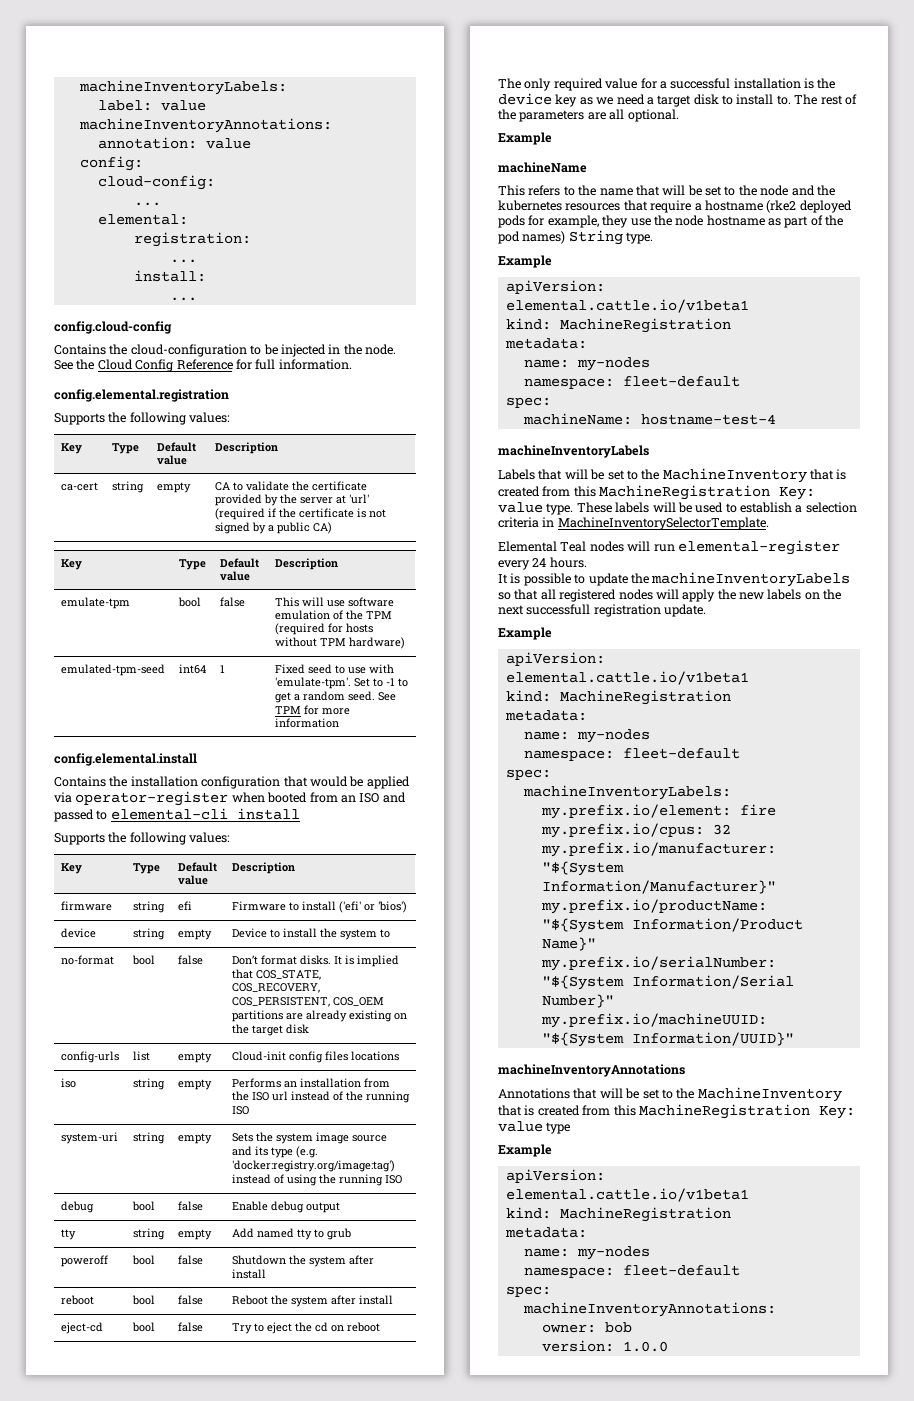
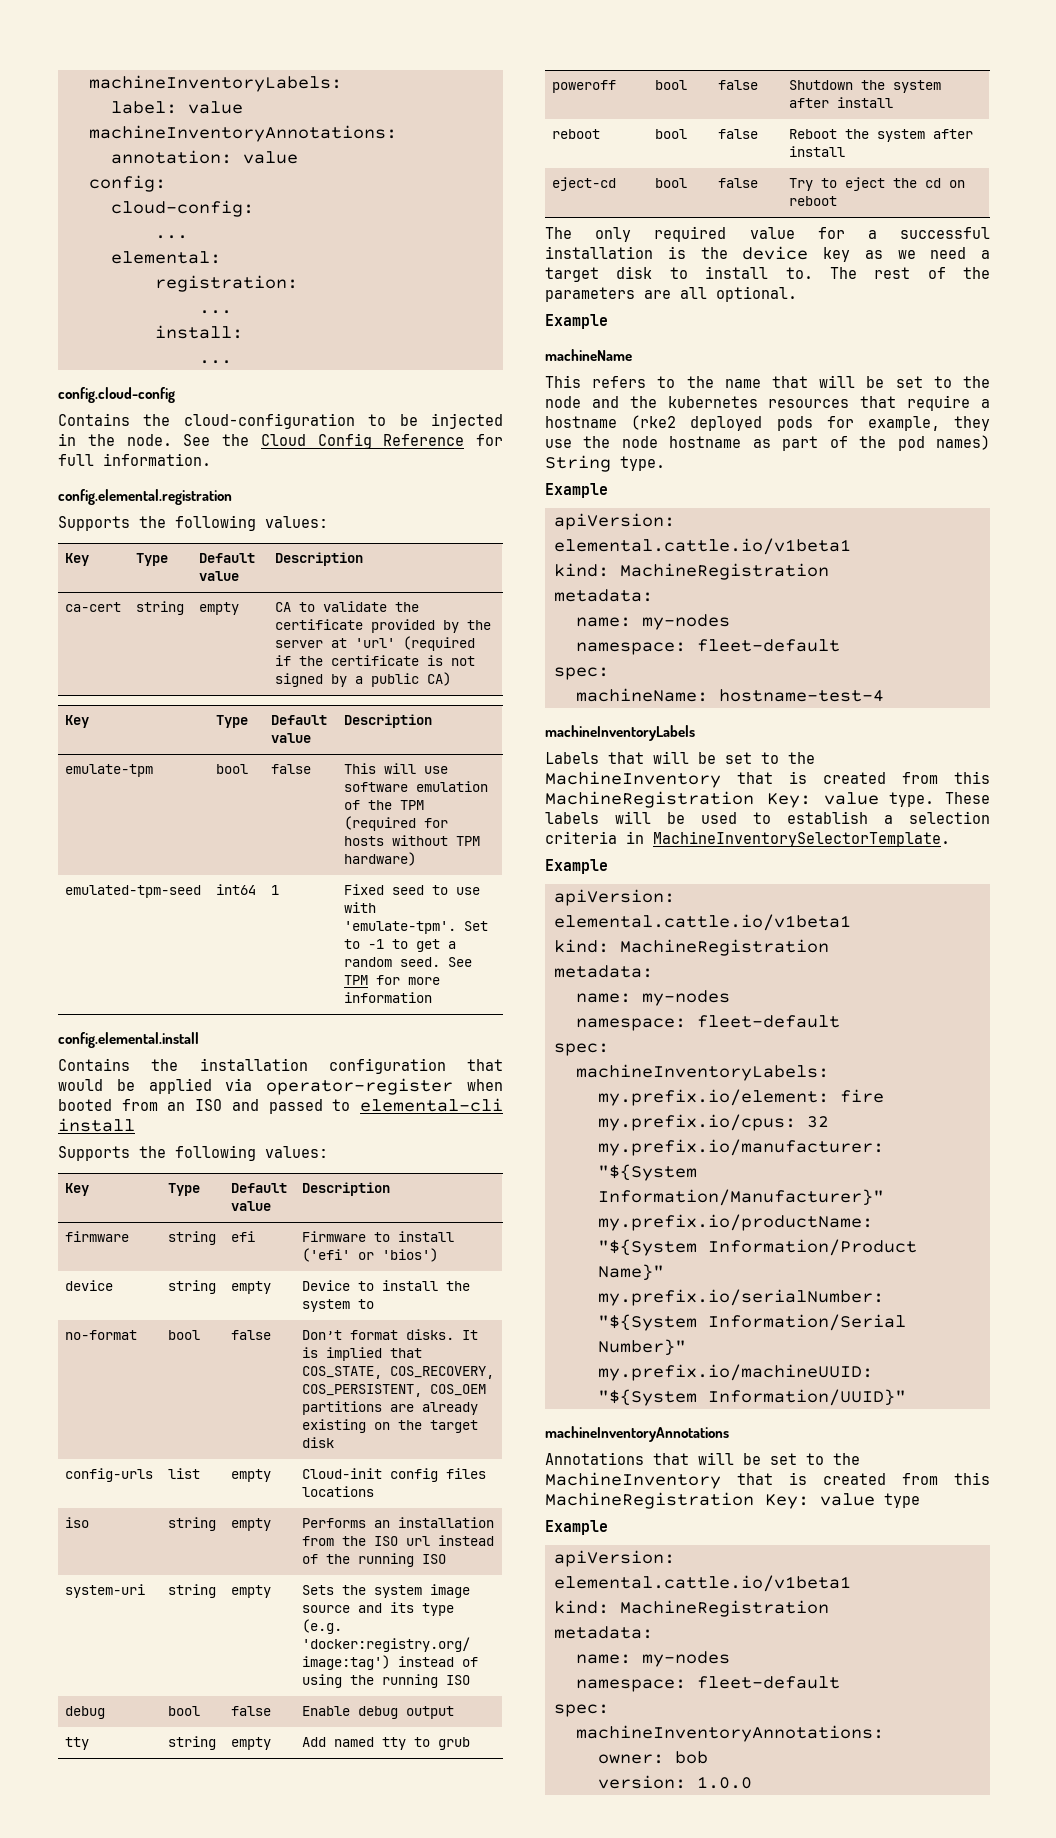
- Elemental Teal nodes will run elemental-register every 24 hours.
- It is possible to update the machineInventoryLabels so that all registered nodes will apply the new labels on the next successfull registration update.

